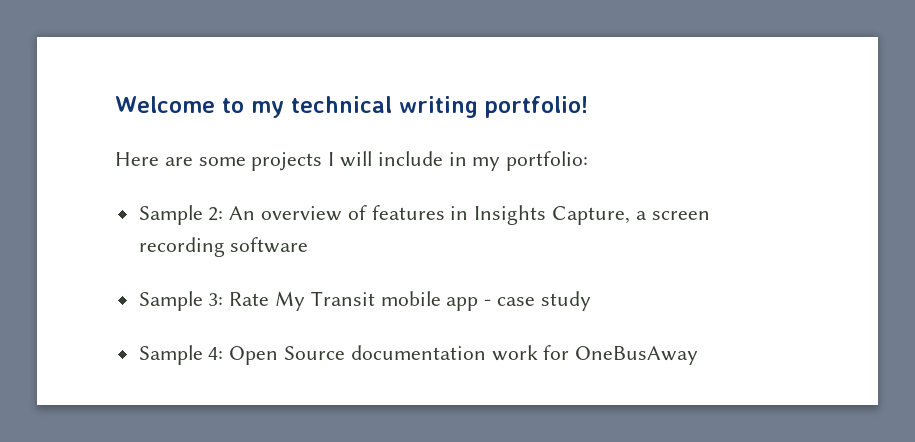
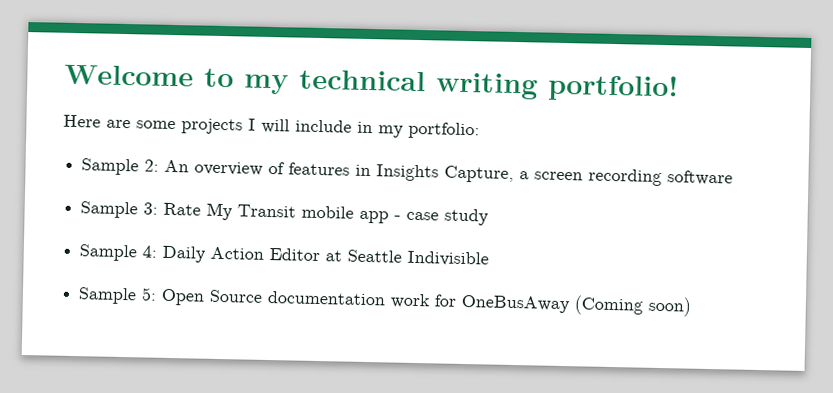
- Sample 4: Open Source documentation work for OneBusAway
+ Sample 4: Daily Action Editor at Seattle Indivisible
+ Sample 5: Open Source documentation work for OneBusAway (Coming soon)

